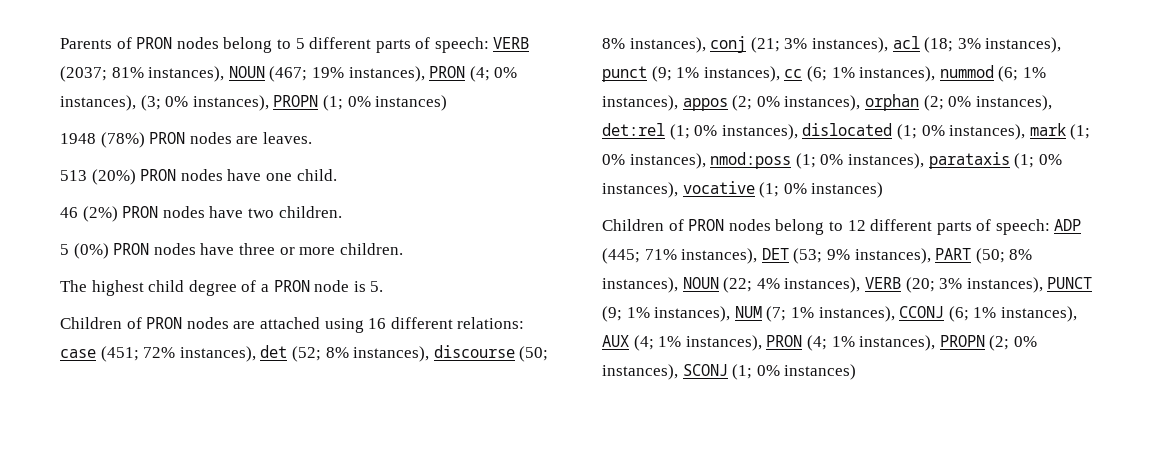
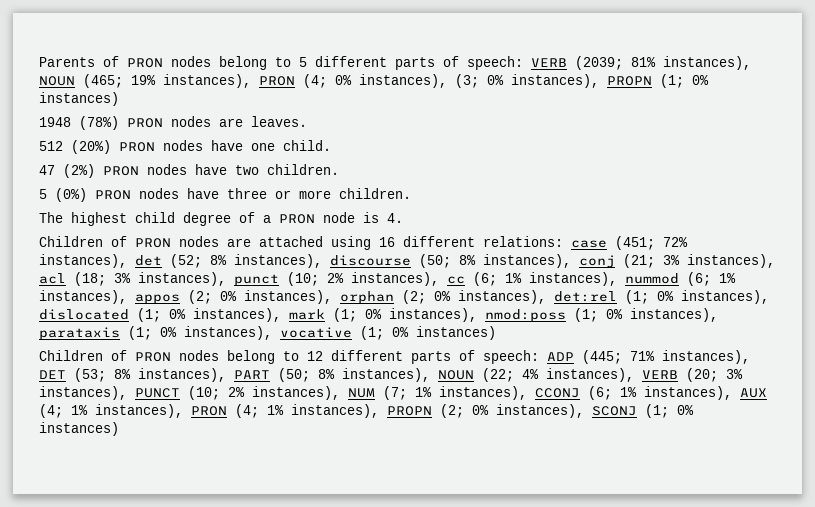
- Parents of PRON nodes belong to 5 different parts of speech: VERB (2037; 81% instances), NOUN (467; 19% instances), PRON (4; 0% instances), (3; 0% instances), PROPN (1; 0% instances)
+ Parents of PRON nodes belong to 5 different parts of speech: VERB (2039; 81% instances), NOUN (465; 19% instances), PRON (4; 0% instances), (3; 0% instances), PROPN (1; 0% instances)
- 513 (20%) PRON nodes have one child.
+ 512 (20%) PRON nodes have one child.
- 46 (2%) PRON nodes have two children.
+ 47 (2%) PRON nodes have two children.
- The highest child degree of a PRON node is 5.
+ The highest child degree of a PRON node is 4.
- 3% instances), punct (9; 1% instances), cc (6;
+ 3% instances), punct (10; 2% instances), cc (6;
- Children of PRON nodes belong to 12 different parts of speech: ADP (445; 71% instances), DET (53; 9% instances), PART (50; 8% instances), NOUN (22; 4% instances), VERB (20; 3% instances), PUNCT (9; 1% instances), NUM (7; 1% instances), CCONJ (6; 1% instances), AUX (4; 1% instances), PRON (4; 1% instances), PROPN (2; 0% instances), SCONJ (1; 0% instances)
+ Children of PRON nodes belong to 12 different parts of speech: ADP (445; 71% instances), DET (53; 8% instances), PART (50; 8% instances), NOUN (22; 4% instances), VERB (20; 3% instances), PUNCT (10; 2% instances), NUM (7; 1% instances), CCONJ (6; 1% instances), AUX (4; 1% instances), PRON (4; 1% instances), PROPN (2; 0% instances), SCONJ (1; 0% instances)

